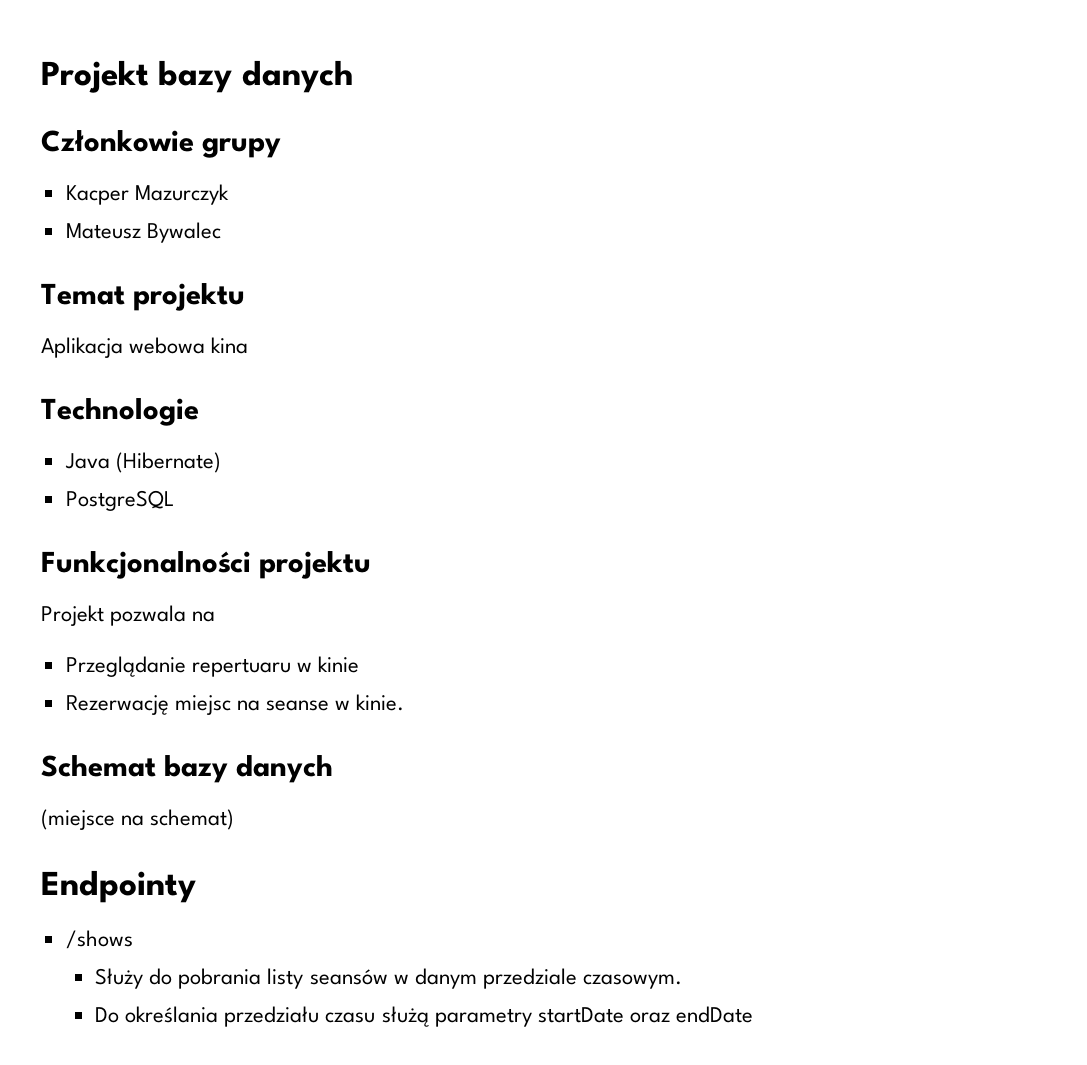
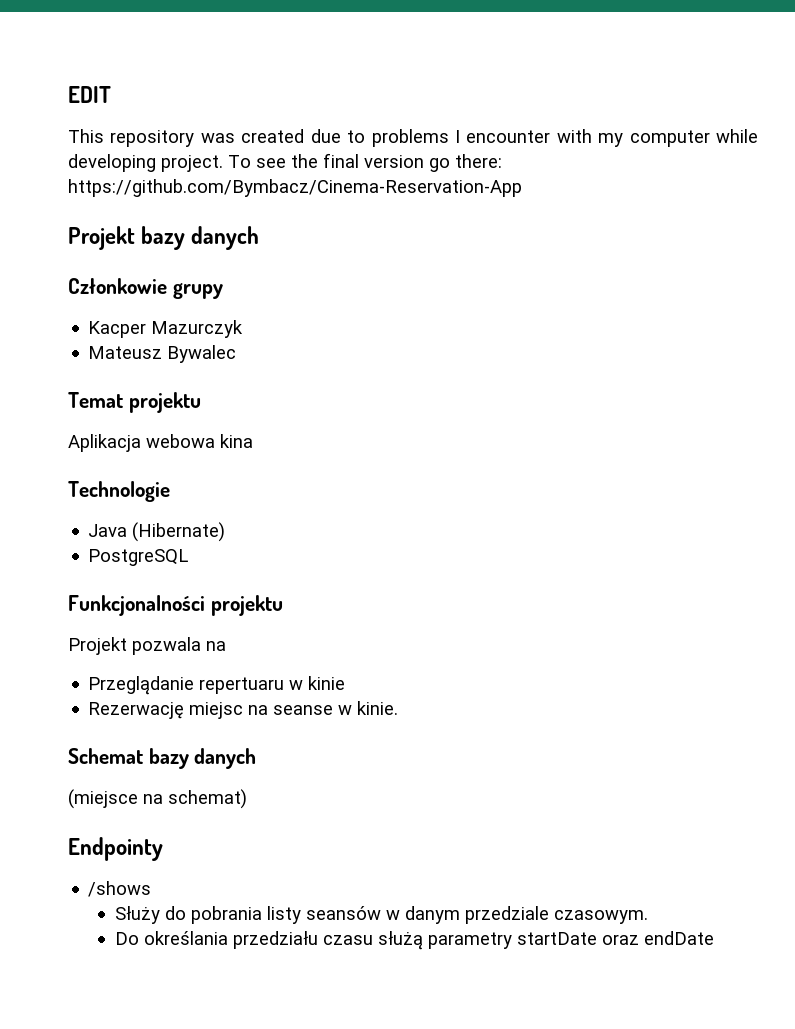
+ EDIT
+ This repository was created due to problems I encounter with my computer while developing project. To see the final version go there: https://github.com/Bymbacz/Cinema-Reservation-App

